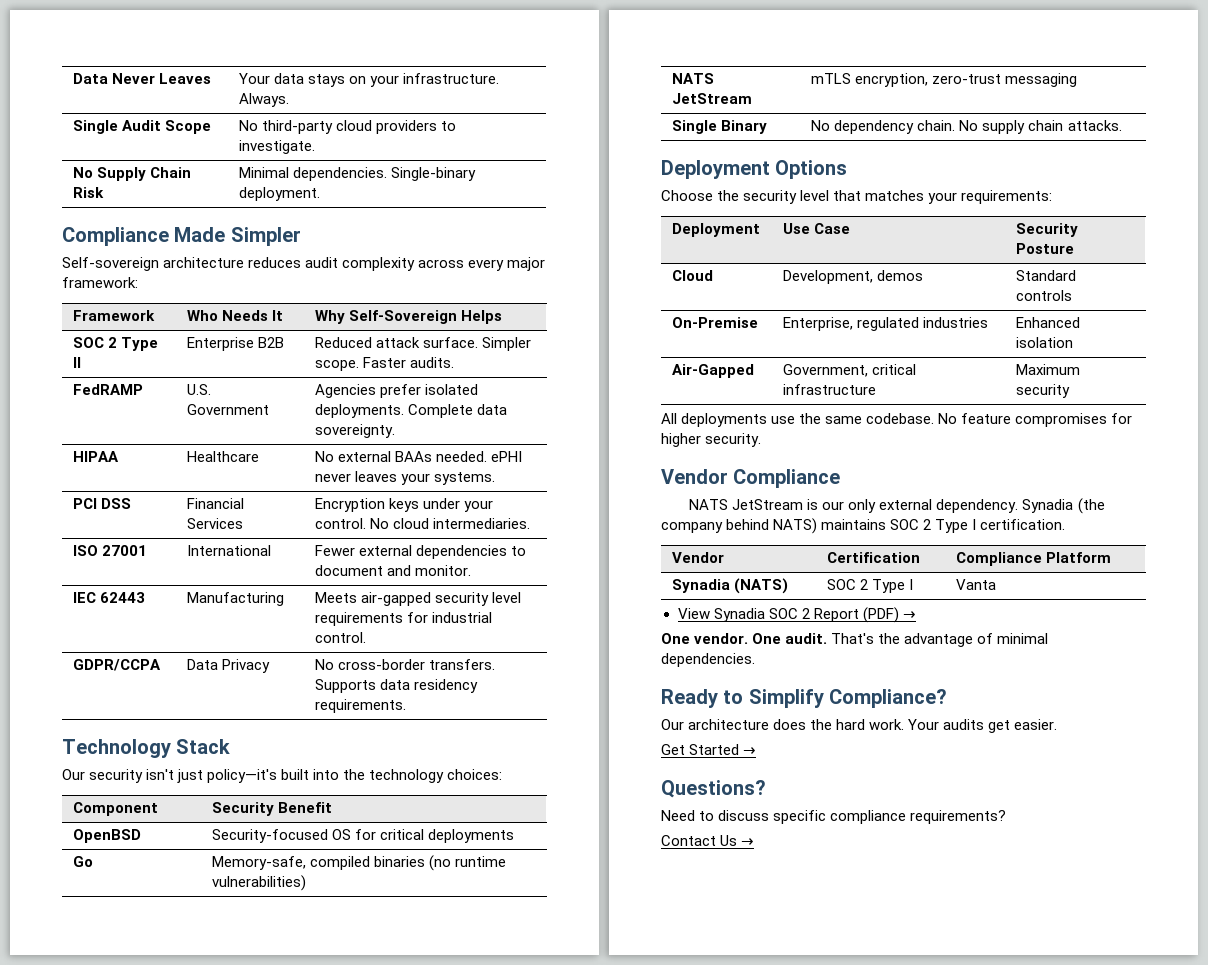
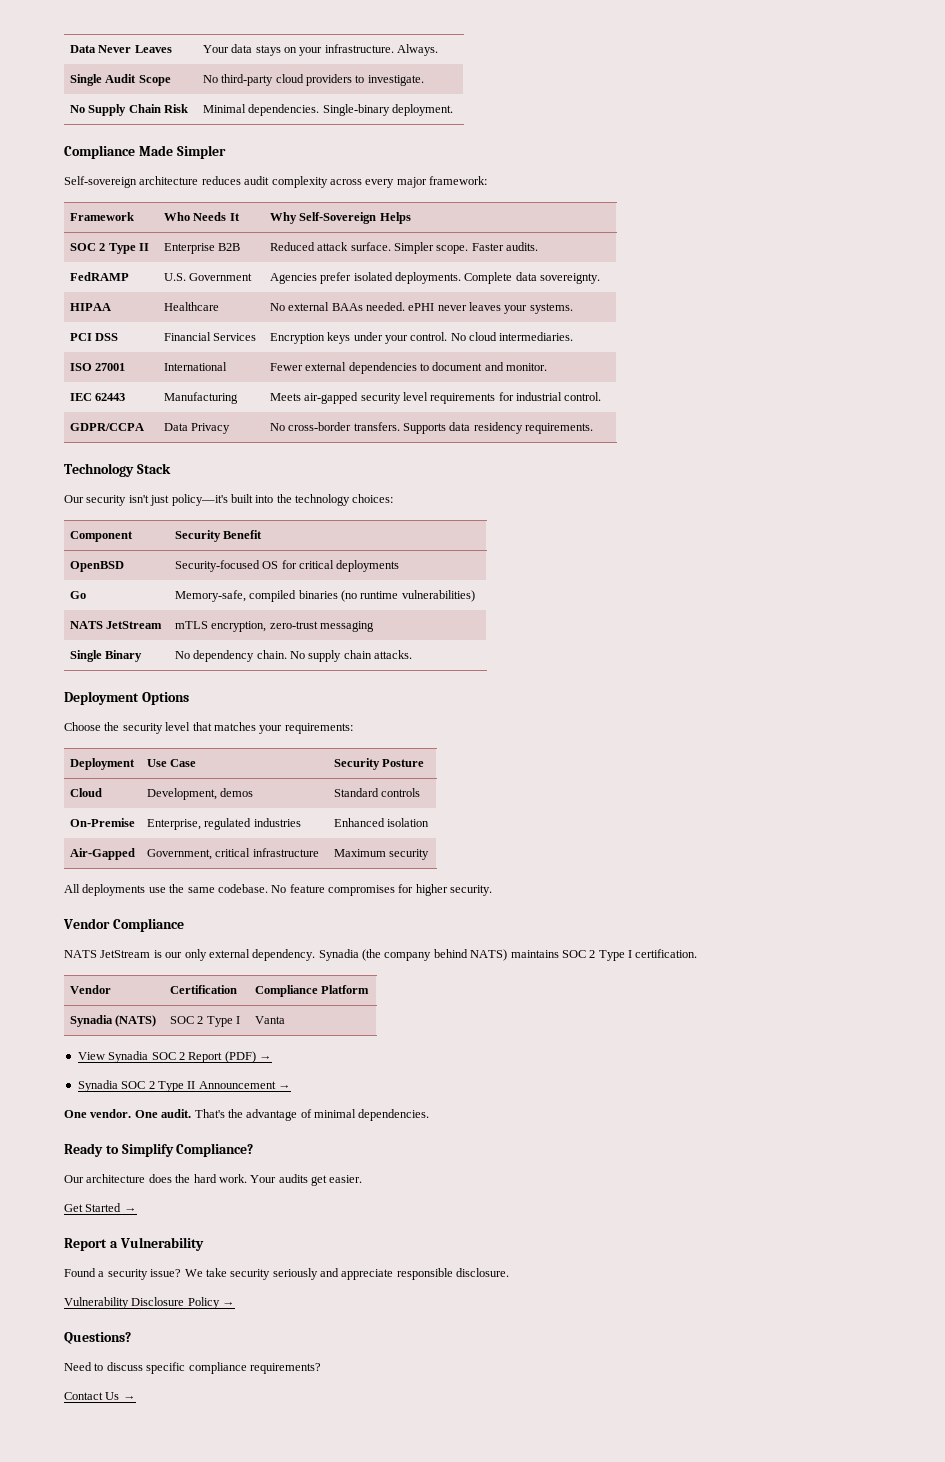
+ Synadia SOC 2 Type II Announcement →
+ Report a Vulnerability
+ Found a security issue? We take security seriously and appreciate responsible disclosure.
+ Vulnerability Disclosure Policy →

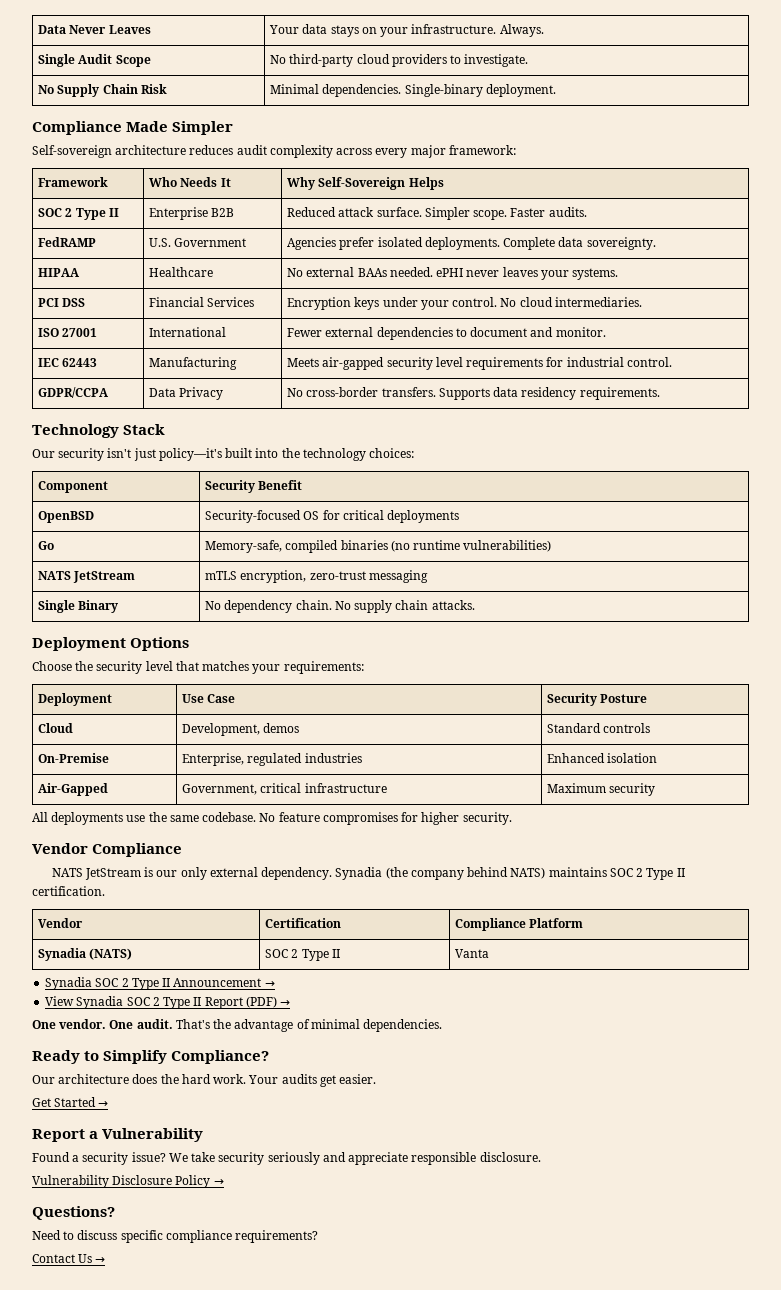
- Synadia (the company behind NATS) maintains SOC 2 Type I certification.
+ Synadia (the company behind NATS) maintains SOC 2 Type II certification.
- Synadia (NATS) | SOC 2 Type I | Vanta
+ Synadia (NATS) | SOC 2 Type II | Vanta
- View Synadia SOC 2 Report (PDF) →
+ View Synadia SOC 2 Type II Report (PDF) →

